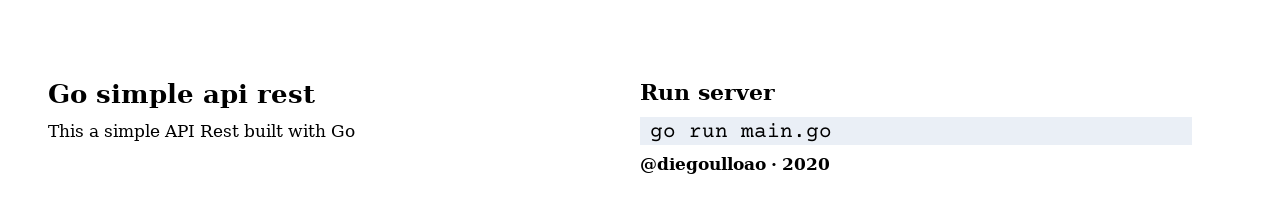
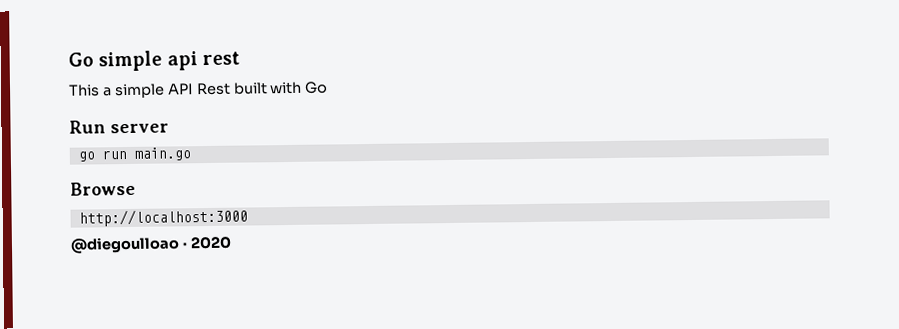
+ Browse
+ http://localhost:3000

